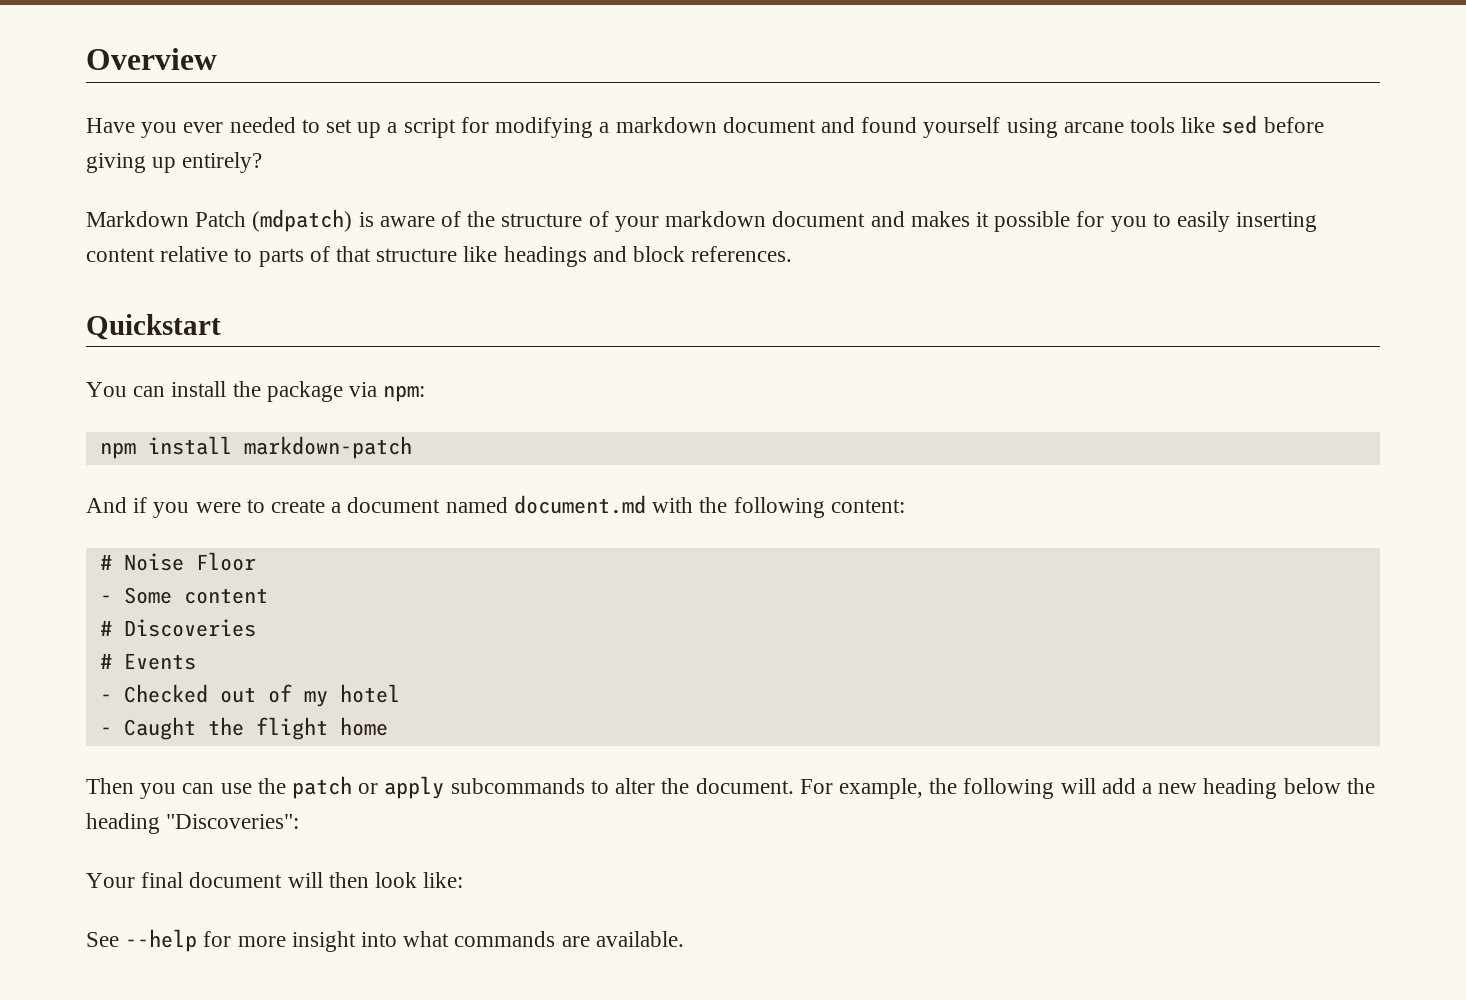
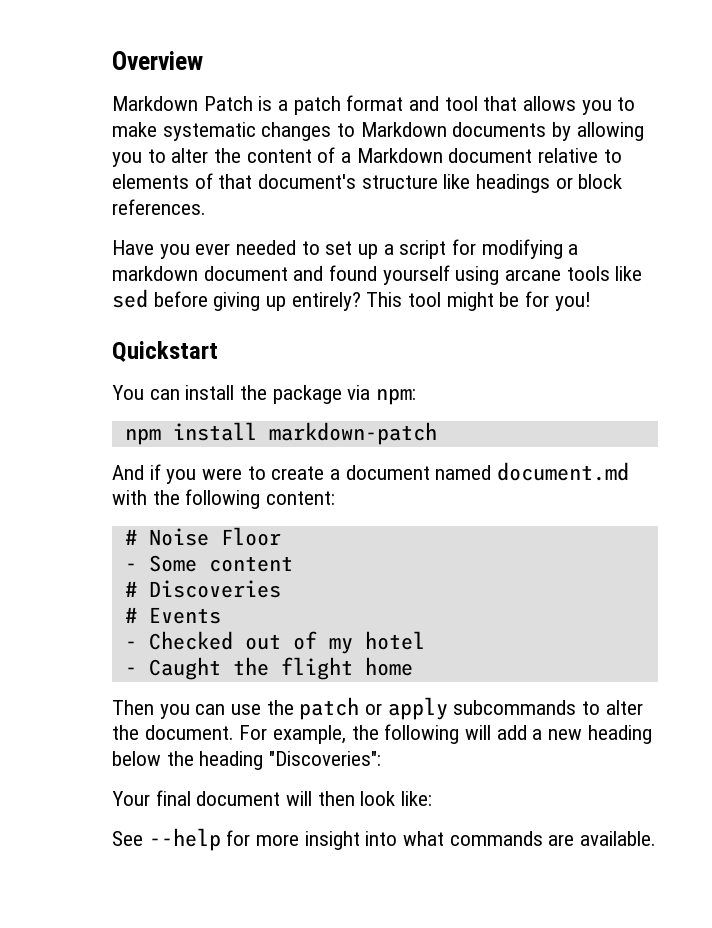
+ Markdown Patch is a patch format and tool that allows you to make systematic changes to Markdown documents by allowing you to alter the content of a Markdown document relative to elements of that document's structure like headings or block references.
- Have you ever needed to set up a script for modifying a markdown document and found yourself using arcane tools like sed before giving up entirely?
- Markdown Patch (mdpatch) is aware of the structure of your markdown document and makes it possible for you to easily inserting content relative to parts of that structure like headings and block references.
+ Have you ever needed to set up a script for modifying a markdown document and found yourself using arcane tools like sed before giving up entirely? This tool might be for you!

